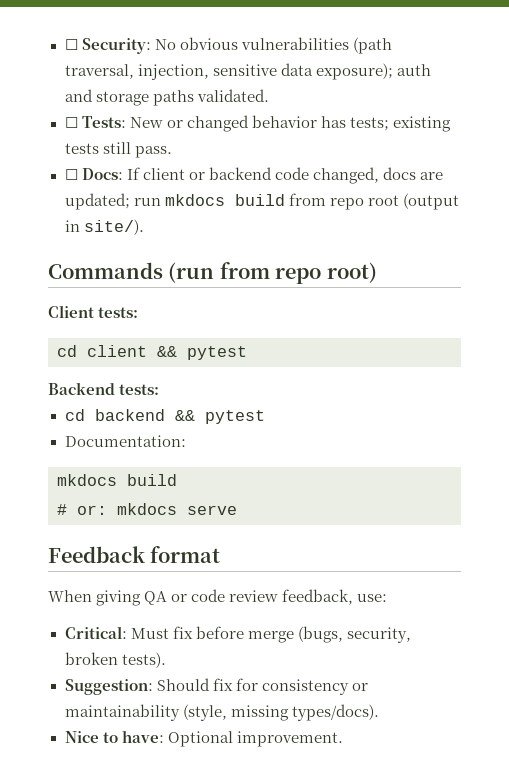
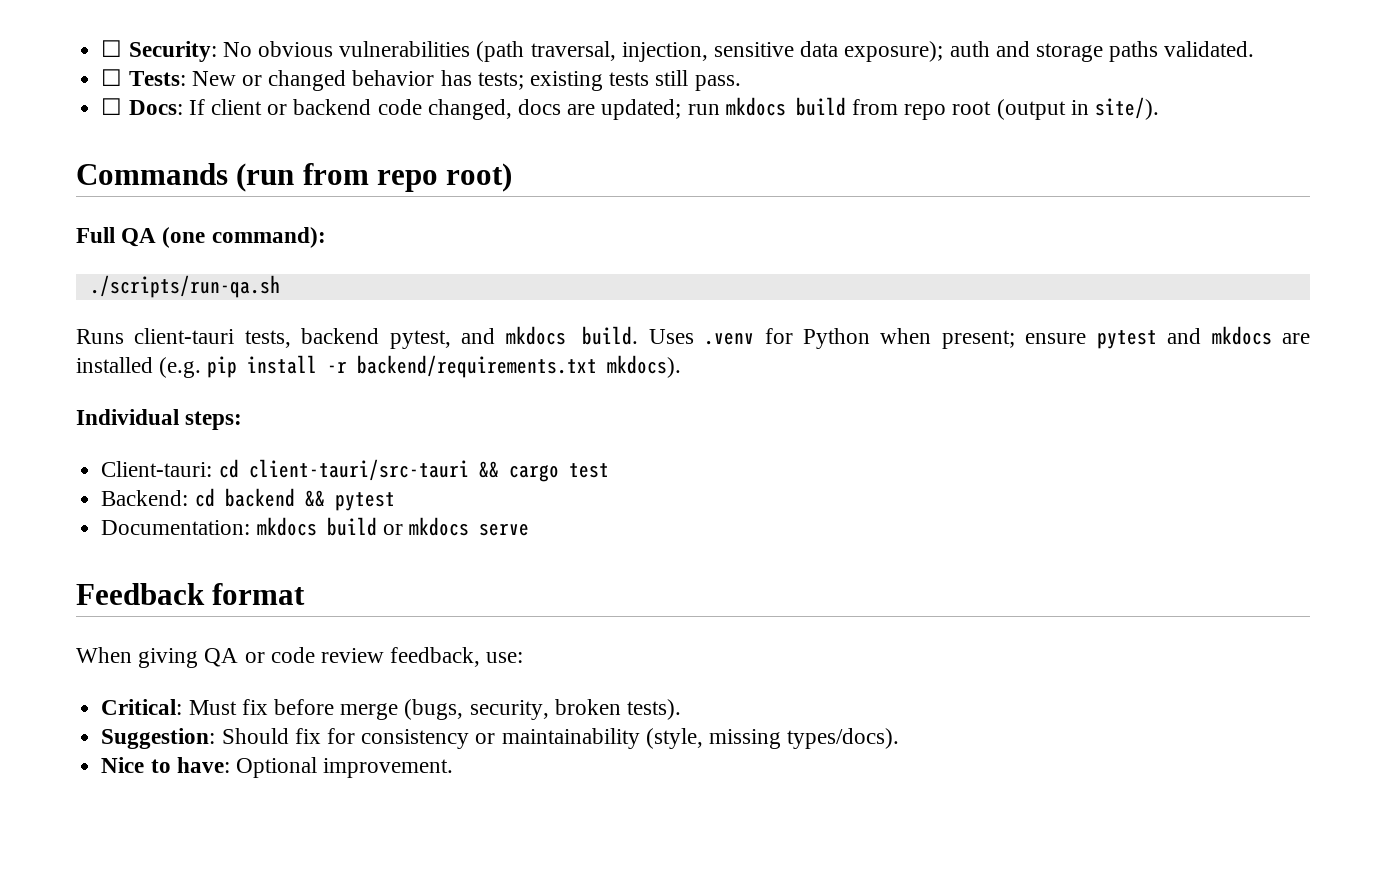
- Client tests:
- cd client && pytest
- Backend tests:
- cd backend && pytest
+ Full QA (one command):
+ ./scripts/run-qa.sh
+ Runs client-tauri tests, backend pytest, and mkdocs build. Uses .venv for Python when present; ensure pytest and mkdocs are installed (e.g. pip install -r backend/requirements.txt mkdocs).
+ Individual steps:
+ Client-tauri: cd client-tauri/src-tauri && cargo test
+ Backend: cd backend && pytest
- Documentation:
- mkdocs build
- # or: mkdocs serve
+ Documentation: mkdocs build or mkdocs serve

